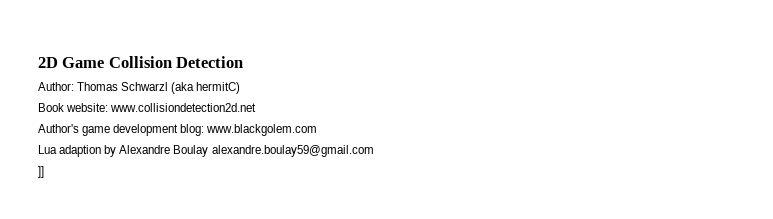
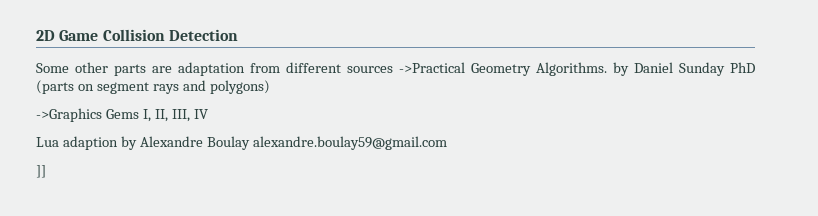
- Author: Thomas Schwarzl (aka hermitC)
- Book website: www.collisiondetection2d.net
- Author's game development blog: www.blackgolem.com
+ Some other parts are adaptation from different sources ->Practical Geometry Algorithms. by Daniel Sunday PhD (parts on segment rays and polygons)
+ ->Graphics Gems I, II, III, IV

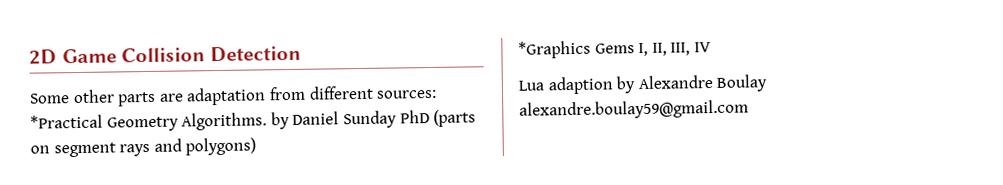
- Some other parts are adaptation from different sources ->Practical Geometry Algorithms. by Daniel Sunday PhD (parts on segment rays and polygons)
+ Some other parts are adaptation from different sources: *Practical Geometry Algorithms. by Daniel Sunday PhD (parts on segment rays and polygons)
- ->Graphics Gems I, II, III, IV
+ *Graphics Gems I, II, III, IV
- ]]

